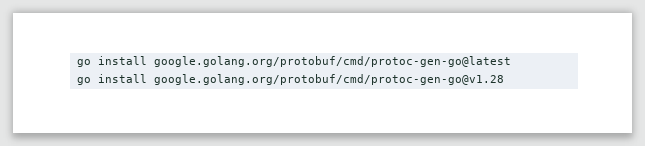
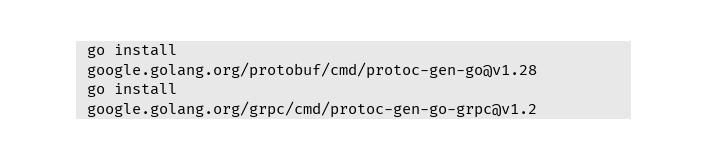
- go install google.golang.org/protobuf/cmd/protoc-gen-go@latest
  go install google.golang.org/protobuf/cmd/protoc-gen-go@v1.28
+ go install google.golang.org/grpc/cmd/protoc-gen-go-grpc@v1.2

